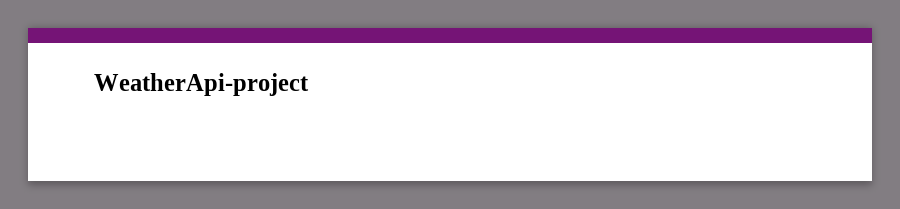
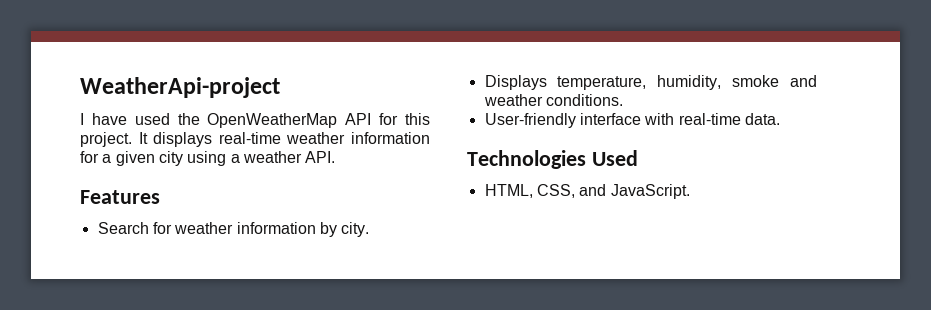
+ I have used the OpenWeatherMap API for this project. It displays real-time weather information for a given city using a weather API.
+ Features
+ Search for weather information by city.
+ Displays temperature, humidity, smoke and weather conditions.
+ User-friendly interface with real-time data.
+ Technologies Used
+ HTML, CSS, and JavaScript.

